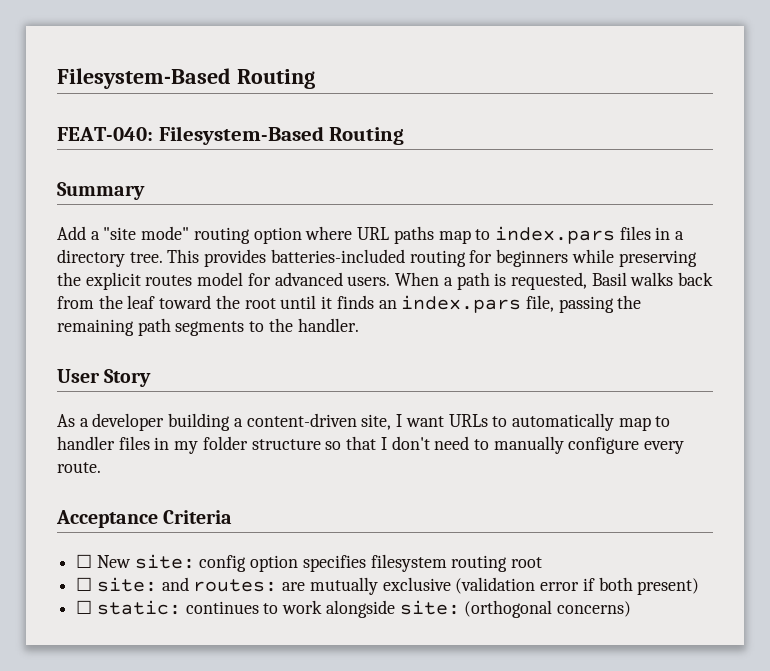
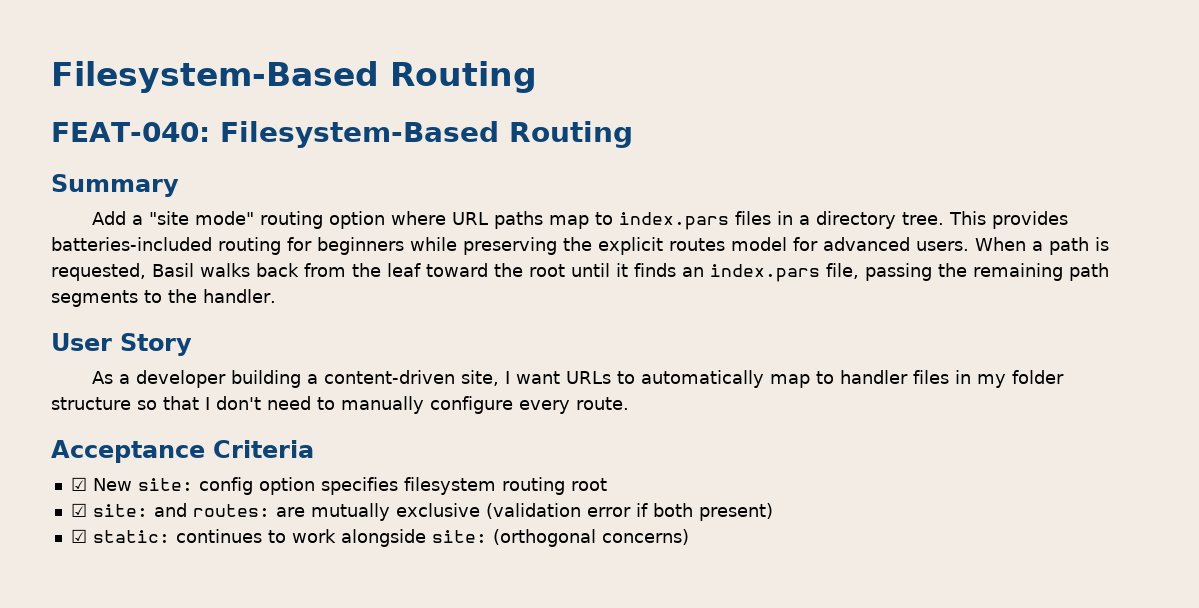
- ☐ New site: config option specifies filesystem routing root
+ ☑ New site: config option specifies filesystem routing root
- ☐ site: and routes: are mutually exclusive (validation error if both present)
+ ☑ site: and routes: are mutually exclusive (validation error if both present)
- ☐ static: continues to work alongside site: (orthogonal concerns)
+ ☑ static: continues to work alongside site: (orthogonal concerns)

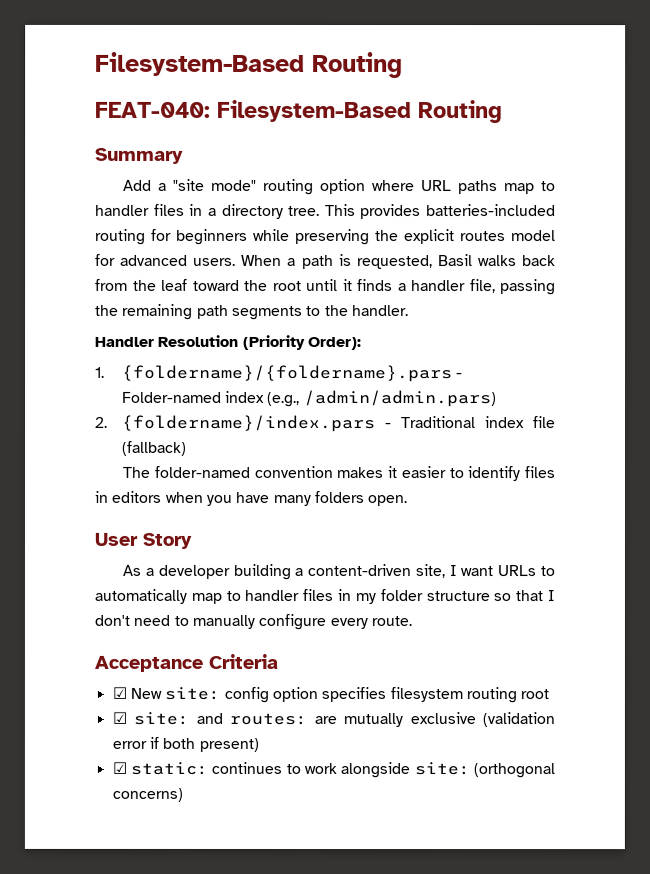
- Add a "site mode" routing option where URL paths map to index.pars files in a directory tree.
+ Add a "site mode" routing option where URL paths map to handler files in a directory tree.
- When a path is requested, Basil walks back from the leaf toward the root until it finds an index.pars file, passing the remaining path segments to the handler.
+ When a path is requested, Basil walks back from the leaf toward the root until it finds a handler file, passing the remaining path segments to the handler.
+ Handler Resolution (Priority Order):
+ 1. {foldername}/{foldername}.pars - Folder-named index (e.g., /admin/admin.pars)
+ 2. {foldername}/index.pars - Traditional index file (fallback)
+ The folder-named convention makes it easier to identify files in editors when you have many folders open.

